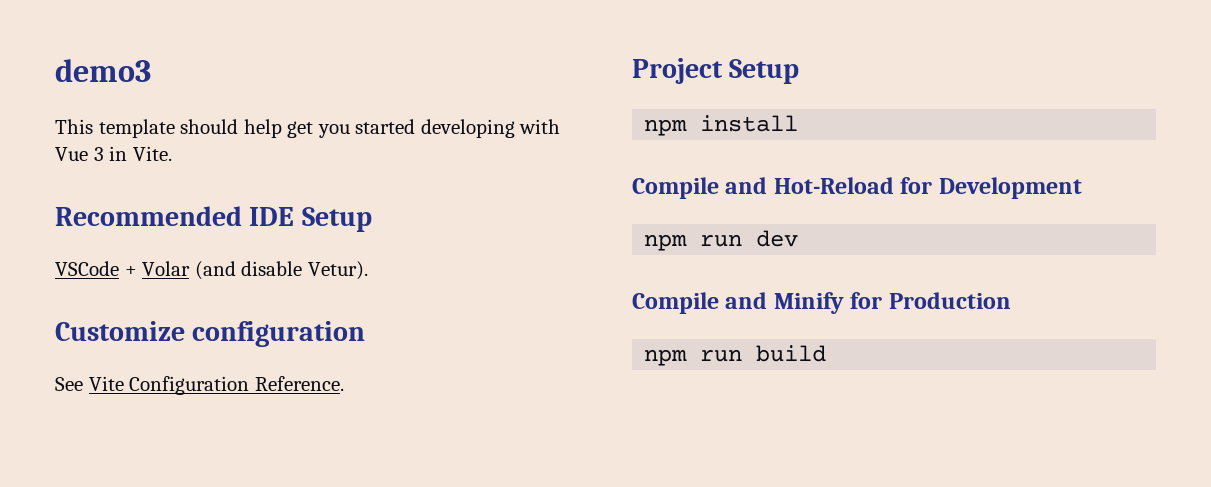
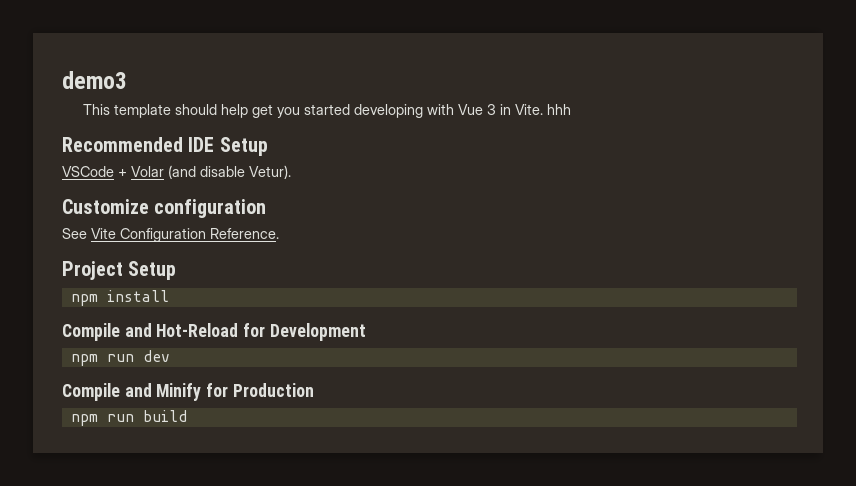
- This template should help get you started developing with Vue 3 in Vite.
+ This template should help get you started developing with Vue 3 in Vite. hhh

